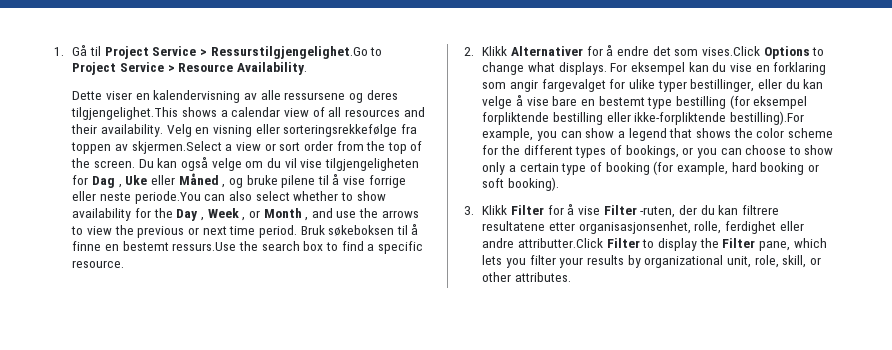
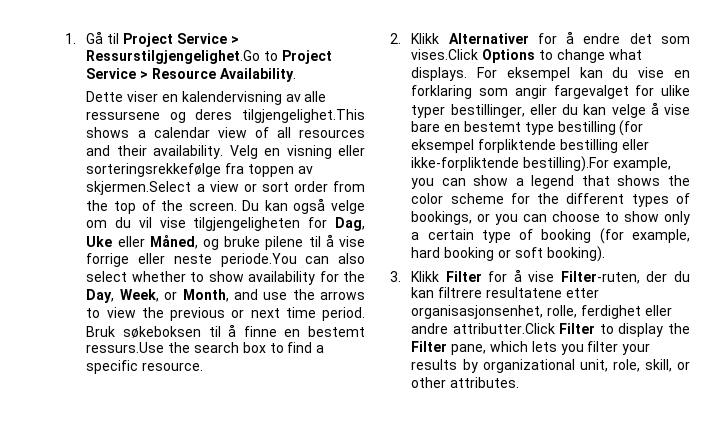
- Du kan også velge om du vil vise tilgjengeligheten for Dag , Uke eller Måned , og bruke pilene til å vise forrige eller neste periode.You can also select whether to show availability for the Day , Week , or Month , and use the arrows to view the previous or next time period.
+ Du kan også velge om du vil vise tilgjengeligheten for Dag, Uke eller Måned, og bruke pilene til å vise forrige eller neste periode.You can also select whether to show availability for the Day, Week, or Month, and use the arrows to view the previous or next time period.
- 3. Klikk Filter for å vise Filter -ruten, der du kan filtrere resultatene etter organisasjonsenhet, rolle, ferdighet eller andre attributter.Click Filter to display the Filter pane, which lets you filter your results by organizational unit, role, skill, or other attributes.
+ 3. Klikk Filter for å vise Filter-ruten, der du kan filtrere resultatene etter organisasjonsenhet, rolle, ferdighet eller andre attributter.Click Filter to display the Filter pane, which lets you filter your results by organizational unit, role, skill, or other attributes.

